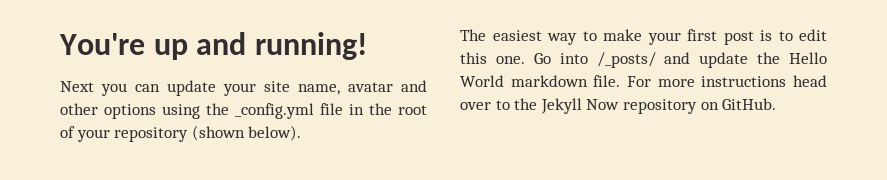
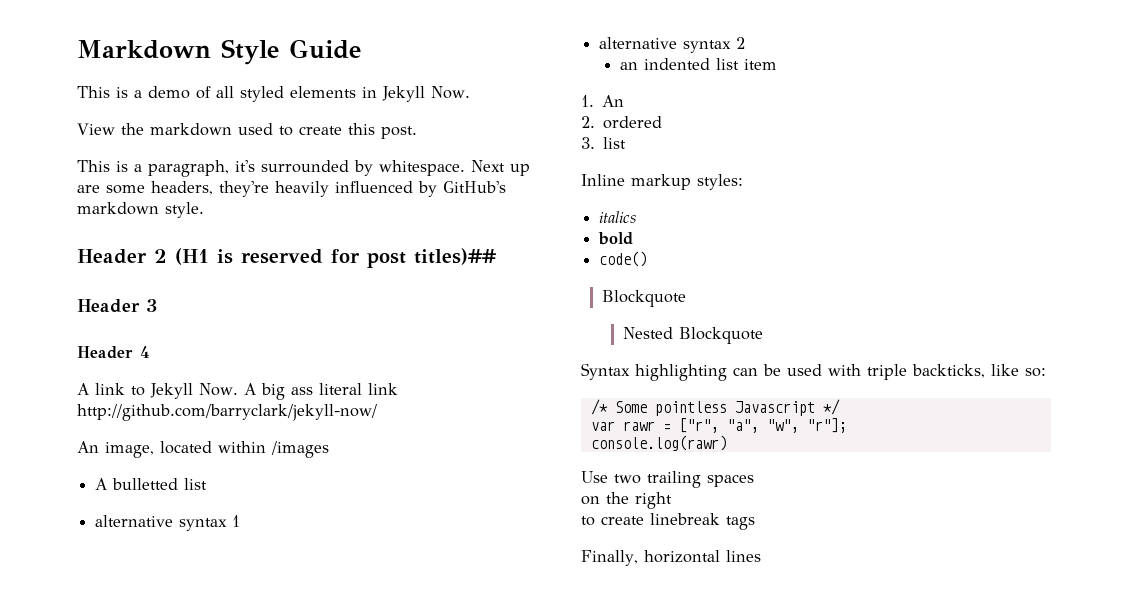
- You're up and running!
- Next you can update your site name, avatar and other options using the _config.yml file in the root of your repository (shown below).
- The easiest way to make your first post is to edit this one. Go into /_posts/ and update the Hello World markdown file. For more instructions head over to the Jekyll Now repository on GitHub.
+ Markdown Style Guide
+ This is a demo of all styled elements in Jekyll Now.
+ View the markdown used to create this post.
+ This is a paragraph, it's surrounded by whitespace. Next up are some headers, they're heavily influenced by GitHub's markdown style.
+ Header 2 (H1 is reserved for post titles)##
+ Header 3
+ Header 4
+ A link to Jekyll Now. A big ass literal link http://github.com/barryclark/jekyll-now/
+ An image, located within /images
+ A bulletted list
+ alternative syntax 1
+ alternative syntax 2
+ an indented list item
+ 1. An
+ 2. ordered
+ 3. list
+ Inline markup styles:
+ italics
+ bold
+ code()
+ Blockquote
+ Nested Blockquote
+ Syntax highlighting can be used with triple backticks, like so:
+ /* Some pointless Javascript */
+ var rawr = ["r", "a", "w", "r"];
+ console.log(rawr)
+ Use two trailing spaces
+ on the right
+ to create linebreak tags
+ Finally, horizontal lines

